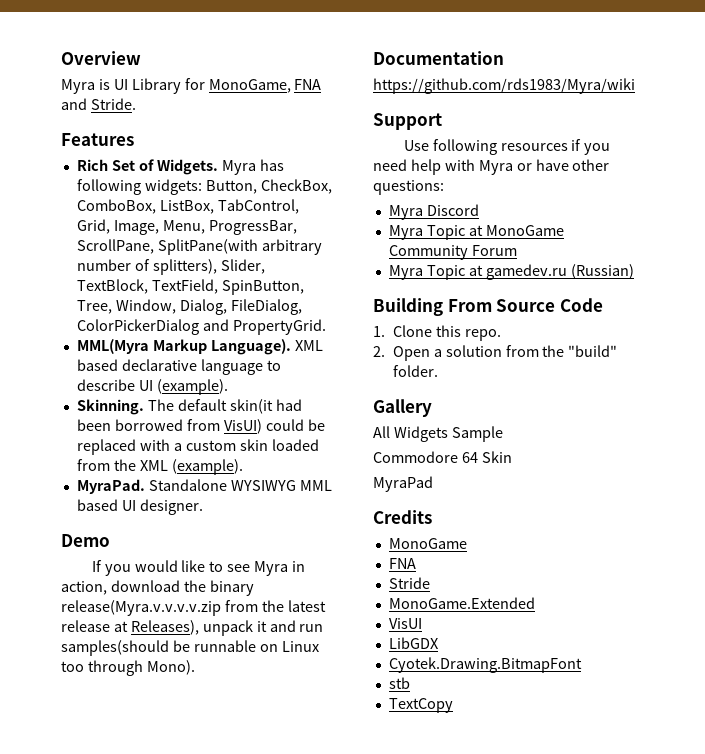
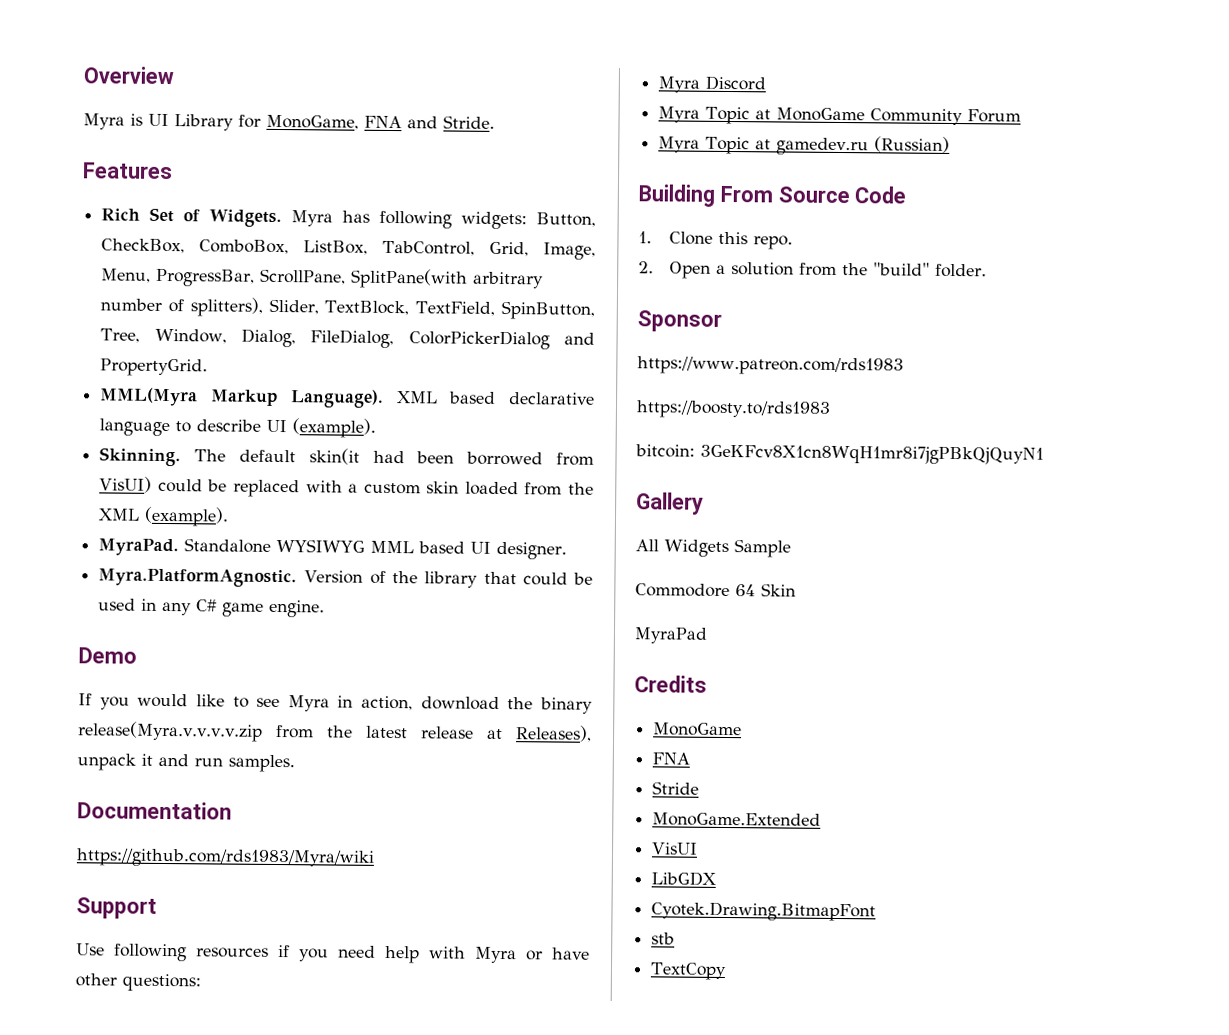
+ Myra.PlatformAgnostic. Version of the library that could be used in any C# game engine.
- If you would like to see Myra in action, download the binary release(Myra.v.v.v.v.zip from the latest release at Releases), unpack it and run samples(should be runnable on Linux too through Mono).
+ If you would like to see Myra in action, download the binary release(Myra.v.v.v.v.zip from the latest release at Releases), unpack it and run samples.
+ Sponsor
+ https://www.patreon.com/rds1983
+ https://boosty.to/rds1983
+ bitcoin: 3GeKFcv8X1cn8WqH1mr8i7jgPBkQjQuyN1

